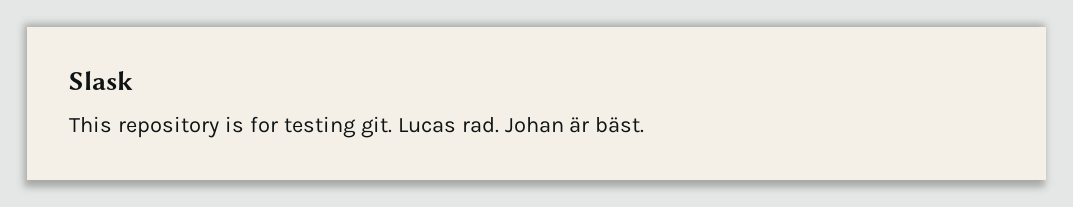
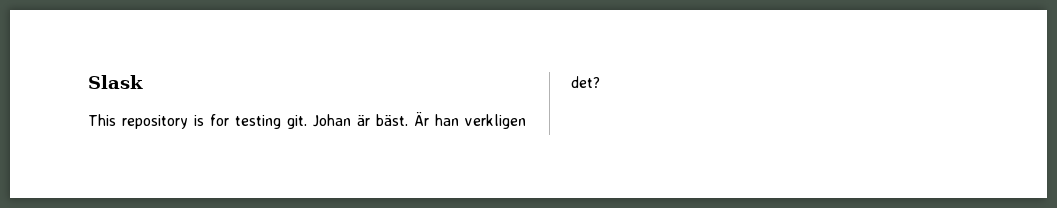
- Lucas rad.
+ Är han verkligen det?

